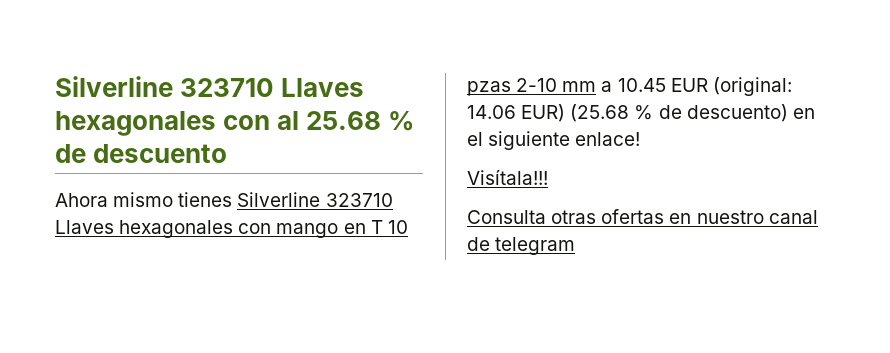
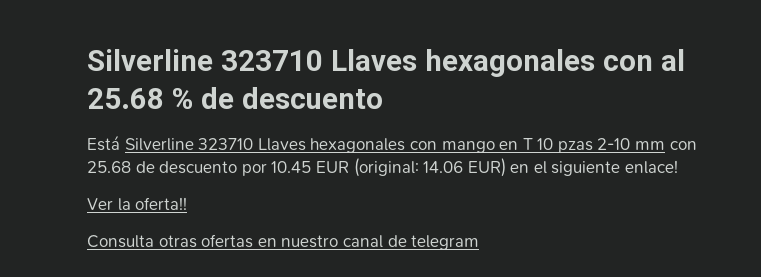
- Ahora mismo tienes Silverline 323710 Llaves hexagonales con mango en T 10 pzas 2-10 mm a 10.45 EUR (original: 14.06 EUR) (25.68 % de descuento) en el siguiente enlace!
+ Está Silverline 323710 Llaves hexagonales con mango en T 10 pzas 2-10 mm con 25.68 de descuento por 10.45 EUR (original: 14.06 EUR) en el siguiente enlace!
- Visítala!!!
+ Ver la oferta!!

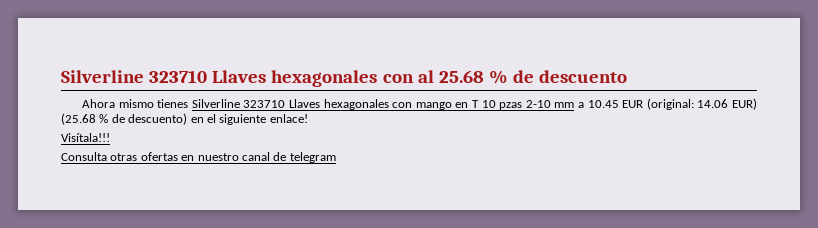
- Está Silverline 323710 Llaves hexagonales con mango en T 10 pzas 2-10 mm con 25.68 de descuento por 10.45 EUR (original: 14.06 EUR) en el siguiente enlace!
+ Ahora mismo tienes Silverline 323710 Llaves hexagonales con mango en T 10 pzas 2-10 mm a 10.45 EUR (original: 14.06 EUR) (25.68 % de descuento) en el siguiente enlace!
- Ver la oferta!!
+ Visítala!!!

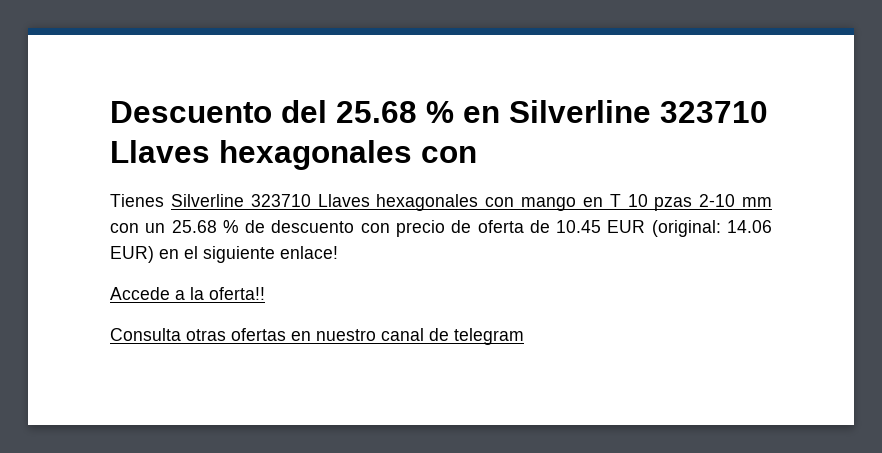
- Silverline 323710 Llaves hexagonales con al 25.68 % de descuento
- Ahora mismo tienes Silverline 323710 Llaves hexagonales con mango en T 10 pzas 2-10 mm a 10.45 EUR (original: 14.06 EUR) (25.68 % de descuento) en el siguiente enlace!
+ Descuento del 25.68 % en Silverline 323710 Llaves hexagonales con
+ Tienes Silverline 323710 Llaves hexagonales con mango en T 10 pzas 2-10 mm con un 25.68 % de descuento con precio de oferta de 10.45 EUR (original: 14.06 EUR) en el siguiente enlace!
- Visítala!!!
+ Accede a la oferta!!

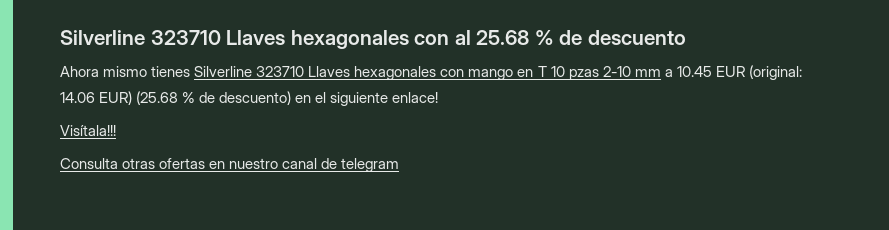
- Descuento del 25.68 % en Silverline 323710 Llaves hexagonales con
- Tienes Silverline 323710 Llaves hexagonales con mango en T 10 pzas 2-10 mm con un 25.68 % de descuento con precio de oferta de 10.45 EUR (original: 14.06 EUR) en el siguiente enlace!
+ Silverline 323710 Llaves hexagonales con al 25.68 % de descuento
+ Ahora mismo tienes Silverline 323710 Llaves hexagonales con mango en T 10 pzas 2-10 mm a 10.45 EUR (original: 14.06 EUR) (25.68 % de descuento) en el siguiente enlace!
- Accede a la oferta!!
+ Visítala!!!

